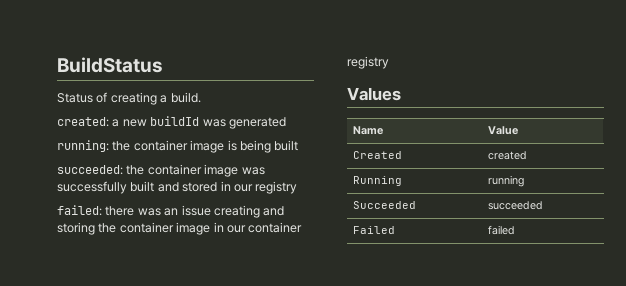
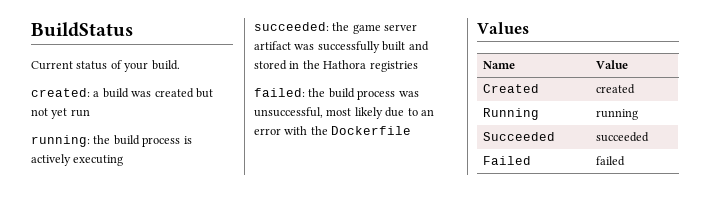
- Status of creating a build.
+ Current status of your build.
- created: a new buildId was generated
- running: the container image is being built
+ created: a build was created but not yet run
+ running: the build process is actively executing
- succeeded: the container image was successfully built and stored in our registry
- failed: there was an issue creating and storing the container image in our container registry
+ succeeded: the game server artifact was successfully built and stored in the Hathora registries
+ failed: the build process was unsuccessful, most likely due to an error with the Dockerfile

